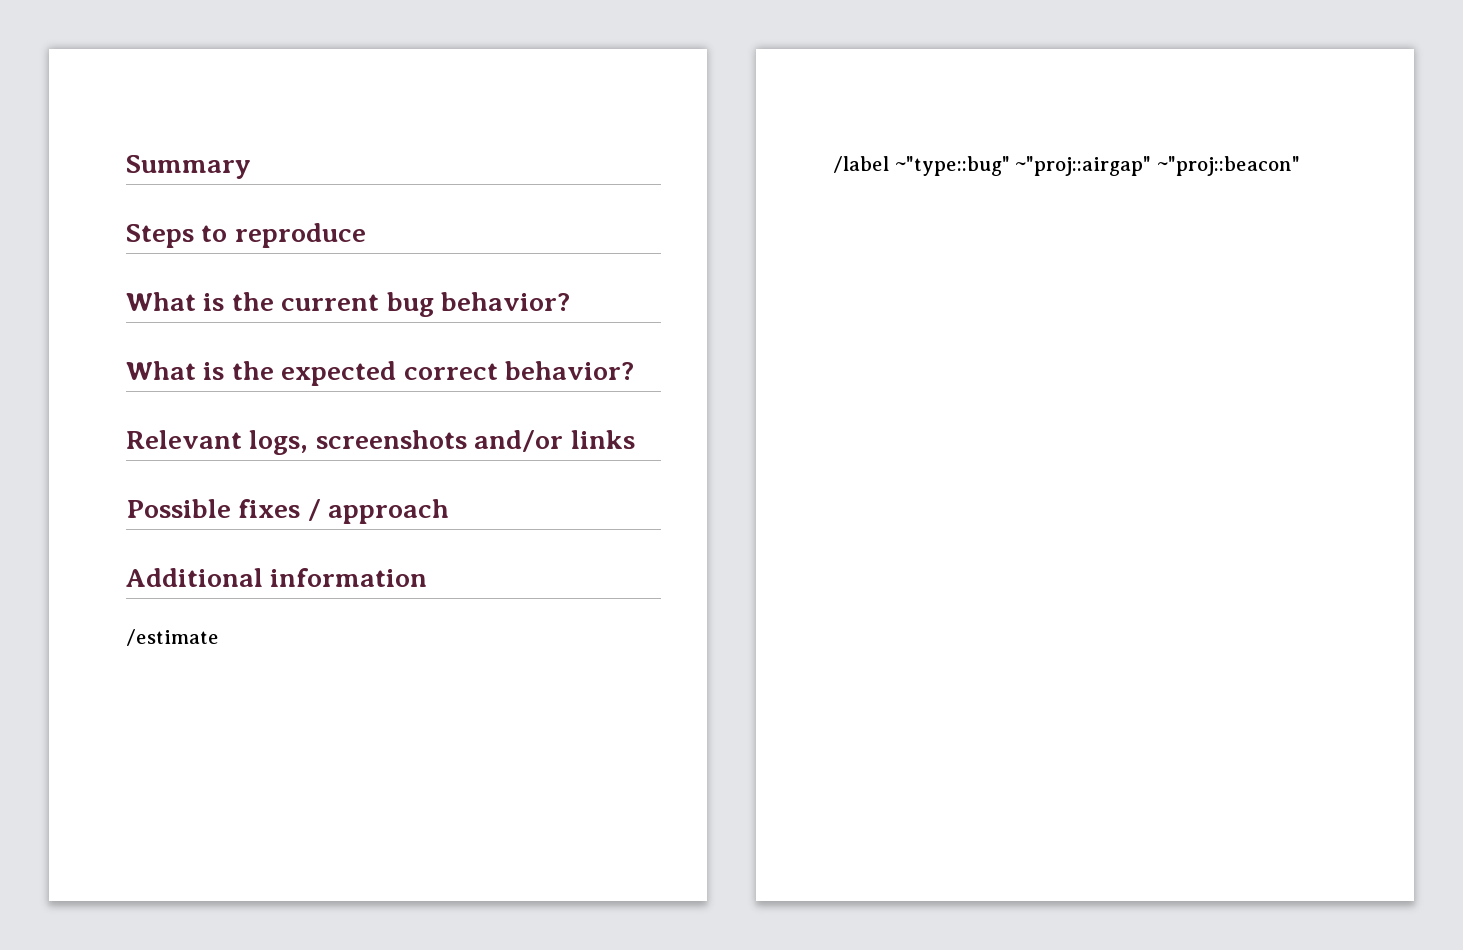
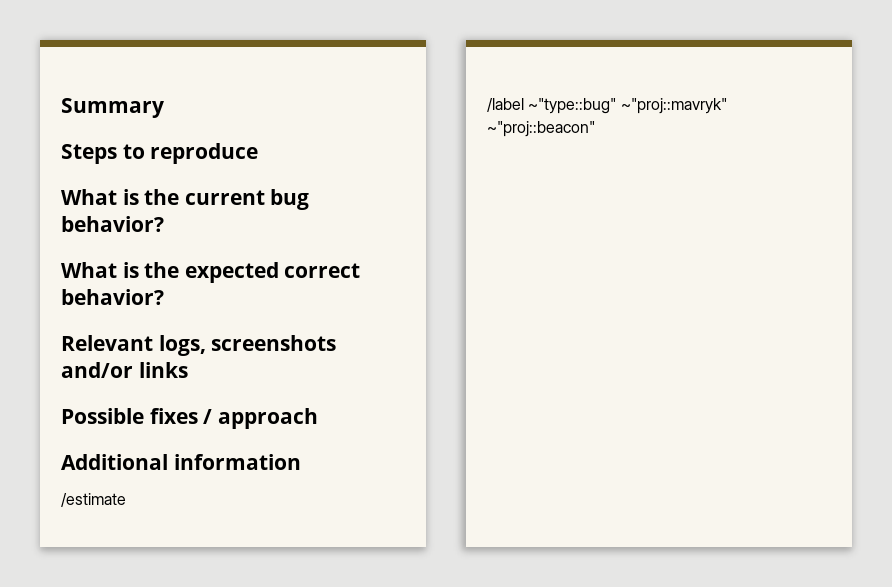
- /label ~"type::bug" ~"proj::airgap" ~"proj::beacon"
+ /label ~"type::bug" ~"proj::mavryk" ~"proj::beacon"

